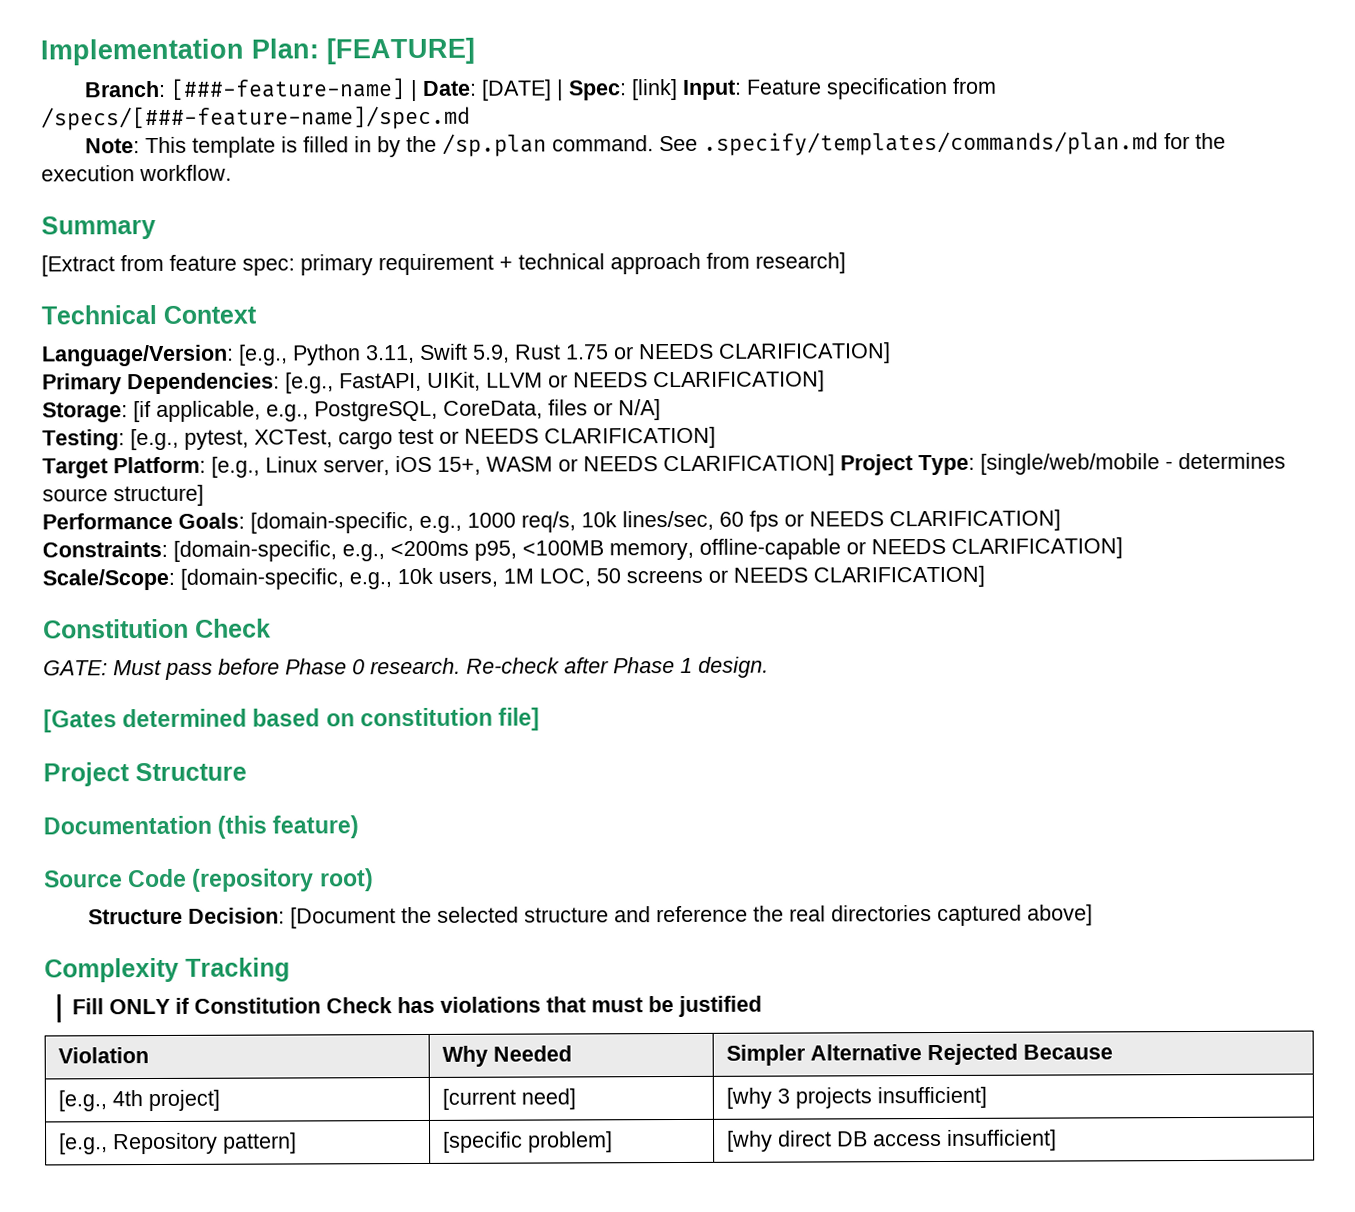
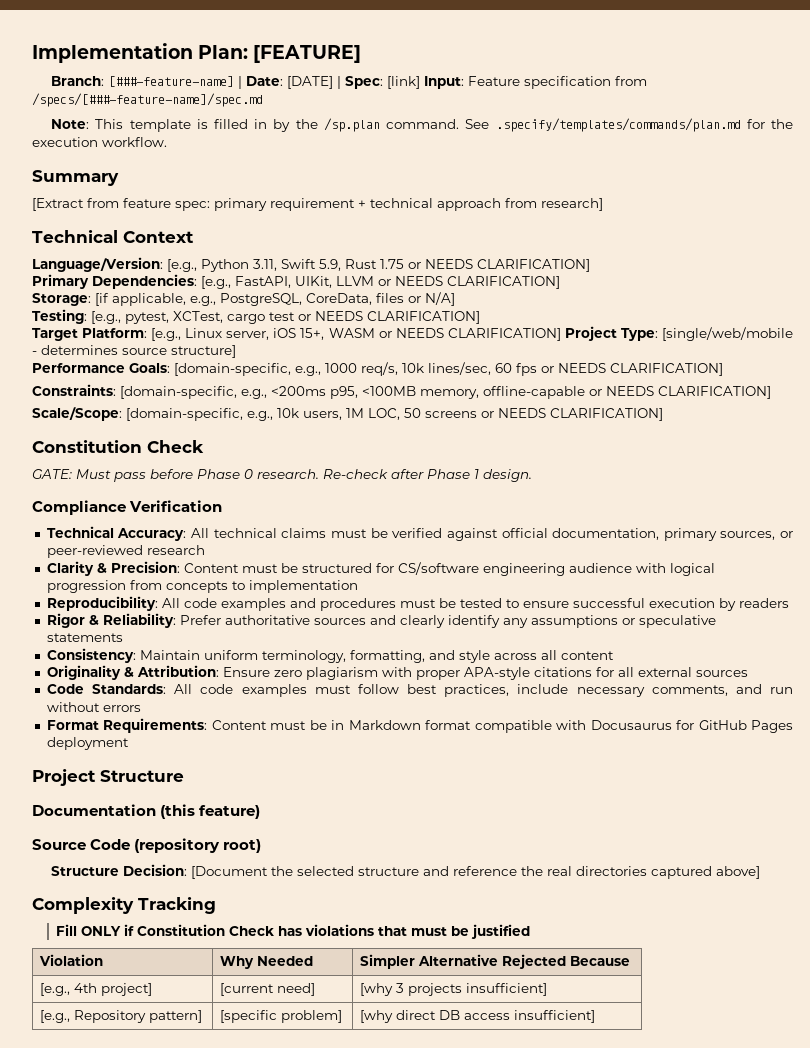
- [Gates determined based on constitution file]
+ Compliance Verification
+ Technical Accuracy: All technical claims must be verified against official documentation, primary sources, or peer-reviewed research
+ Clarity & Precision: Content must be structured for CS/software engineering audience with logical progression from concepts to implementation
+ Reproducibility: All code examples and procedures must be tested to ensure successful execution by readers
+ Rigor & Reliability: Prefer authoritative sources and clearly identify any assumptions or speculative statements
+ Consistency: Maintain uniform terminology, formatting, and style across all content
+ Originality & Attribution: Ensure zero plagiarism with proper APA-style citations for all external sources
+ Code Standards: All code examples must follow best practices, include necessary comments, and run without errors
+ Format Requirements: Content must be in Markdown format compatible with Docusaurus for GitHub Pages deployment

